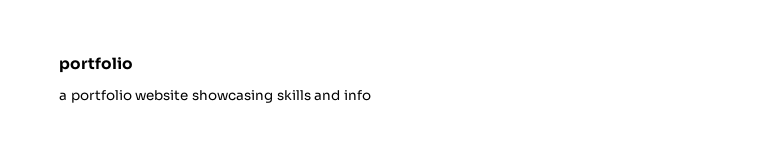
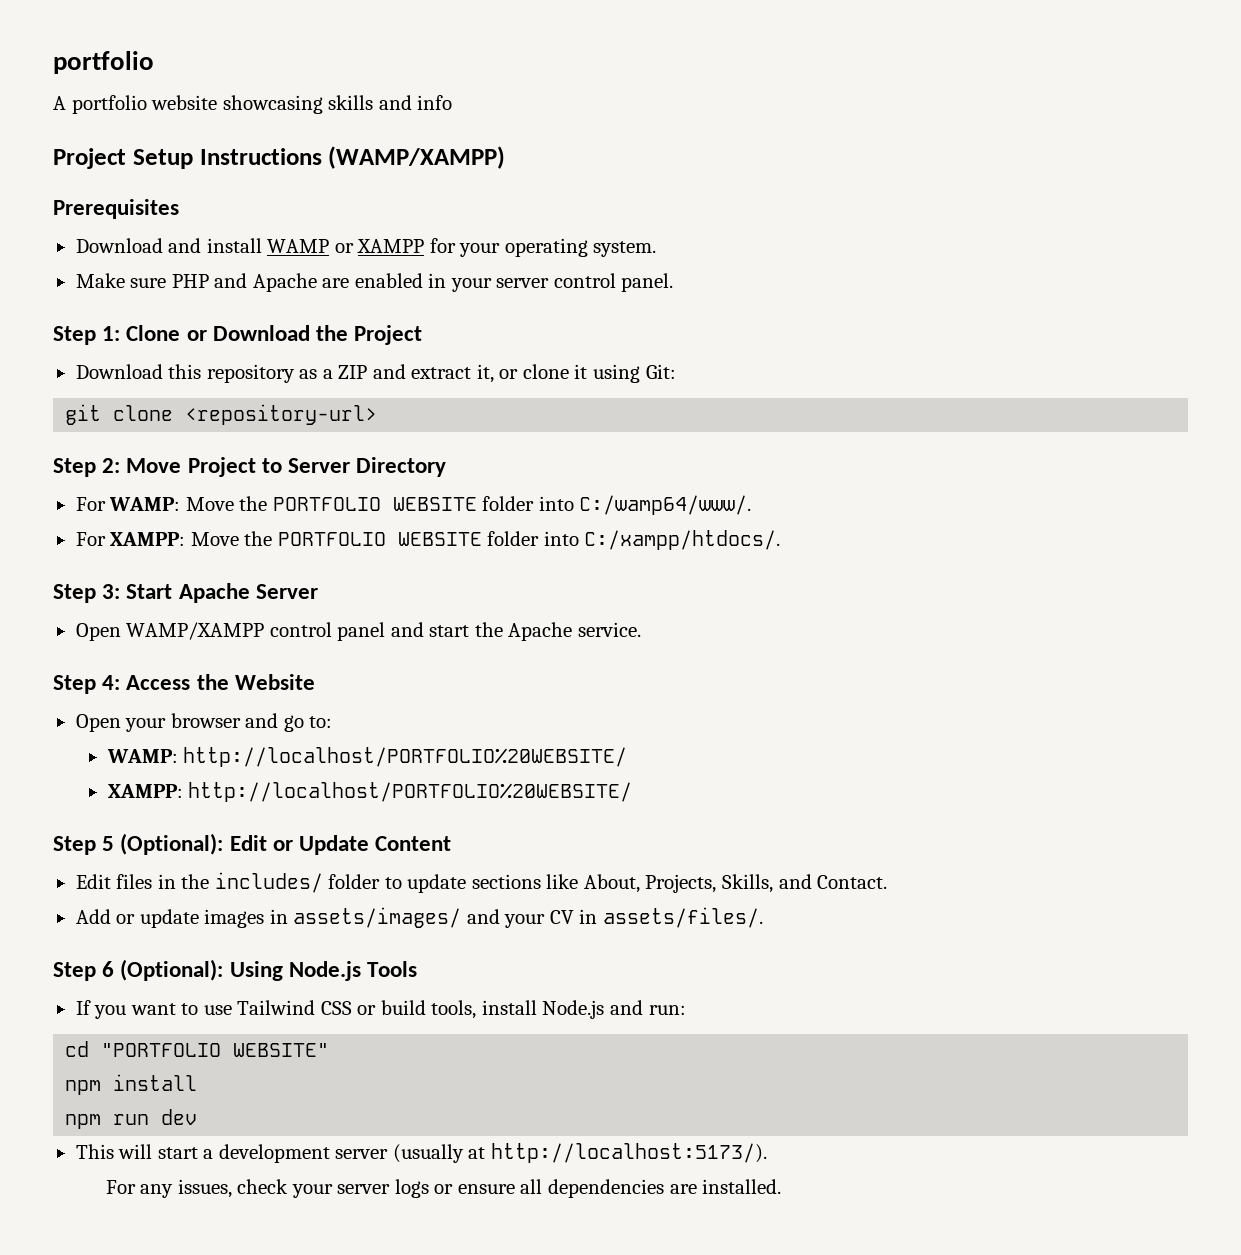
- a portfolio website showcasing skills and info
+ A portfolio website showcasing skills and info
+ Project Setup Instructions (WAMP/XAMPP)
+ Prerequisites
+ Download and install WAMP or XAMPP for your operating system.
+ Make sure PHP and Apache are enabled in your server control panel.
+ Step 1: Clone or Download the Project
+ Download this repository as a ZIP and extract it, or clone it using Git:
+ git clone <repository-url>
+ Step 2: Move Project to Server Directory
+ For WAMP: Move the PORTFOLIO WEBSITE folder into C:/wamp64/www/.
+ For XAMPP: Move the PORTFOLIO WEBSITE folder into C:/xampp/htdocs/.
+ Step 3: Start Apache Server
+ Open WAMP/XAMPP control panel and start the Apache service.
+ Step 4: Access the Website
+ Open your browser and go to:
+ WAMP: http://localhost/PORTFOLIO%20WEBSITE/
+ XAMPP: http://localhost/PORTFOLIO%20WEBSITE/
+ Step 5 (Optional): Edit or Update Content
+ Edit files in the includes/ folder to update sections like About, Projects, Skills, and Contact.
+ Add or update images in assets/images/ and your CV in assets/files/.
+ Step 6 (Optional): Using Node.js Tools
+ If you want to use Tailwind CSS or build tools, install Node.js and run:
+ cd "PORTFOLIO WEBSITE"
+ npm install
+ npm run dev
+ This will start a development server (usually at http://localhost:5173/).
+ For any issues, check your server logs or ensure all dependencies are installed.

